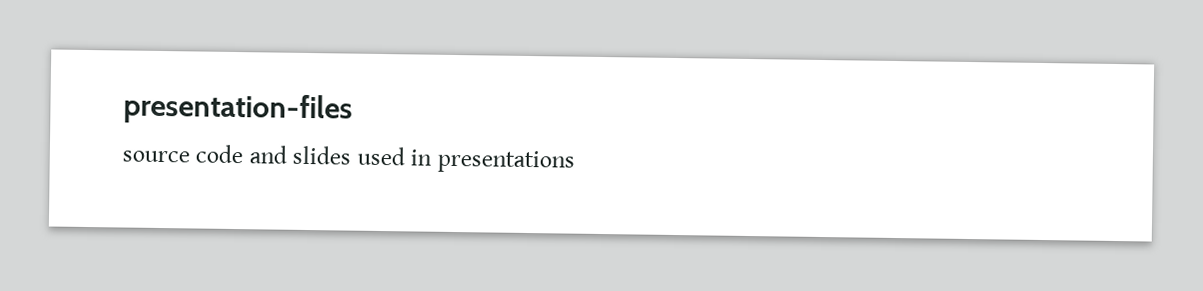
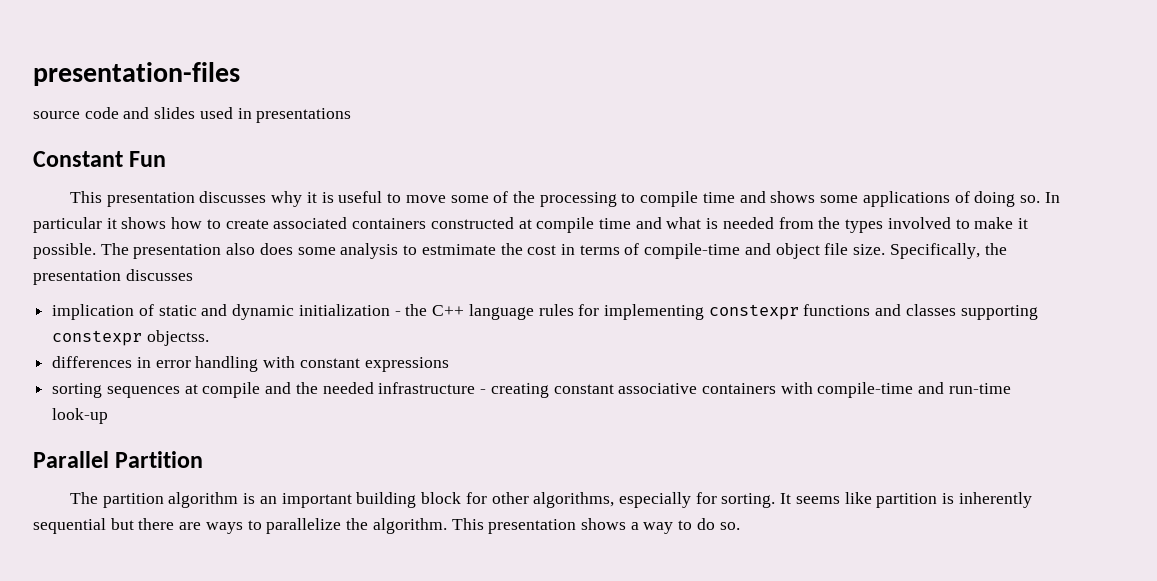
+ Constant Fun
+ This presentation discusses why it is useful to move some of the processing to compile time and shows some applications of doing so. In particular it shows how to create associated containers constructed at compile time and what is needed from the types involved to make it possible. The presentation also does some analysis to estmimate the cost in terms of compile-time and object file size. Specifically, the presentation discusses
+ implication of static and dynamic initialization - the C++ language rules for implementing constexpr functions and classes supporting constexpr objectss.
+ differences in error handling with constant expressions
+ sorting sequences at compile and the needed infrastructure - creating constant associative containers with compile-time and run-time look-up
+ Parallel Partition
+ The partition algorithm is an important building block for other algorithms, especially for sorting. It seems like partition is inherently sequential but there are ways to parallelize the algorithm. This presentation shows a way to do so.

